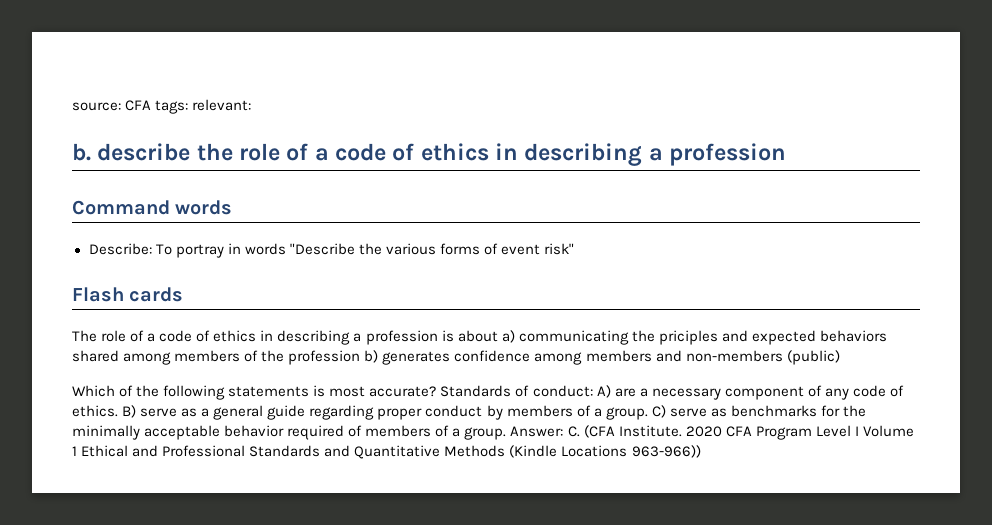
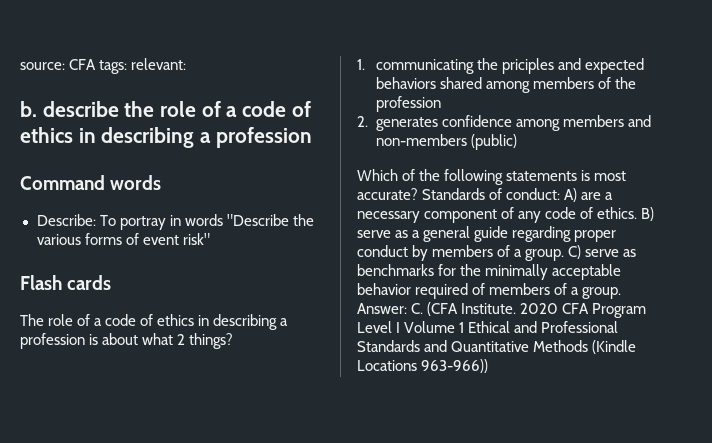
- The role of a code of ethics in describing a profession is about a) communicating the priciples and expected behaviors shared among members of the profession b) generates confidence among members and non-members (public)
+ The role of a code of ethics in describing a profession is about what 2 things?
+ 1. communicating the priciples and expected behaviors shared among members of the profession
+ 2. generates confidence among members and non-members (public)

